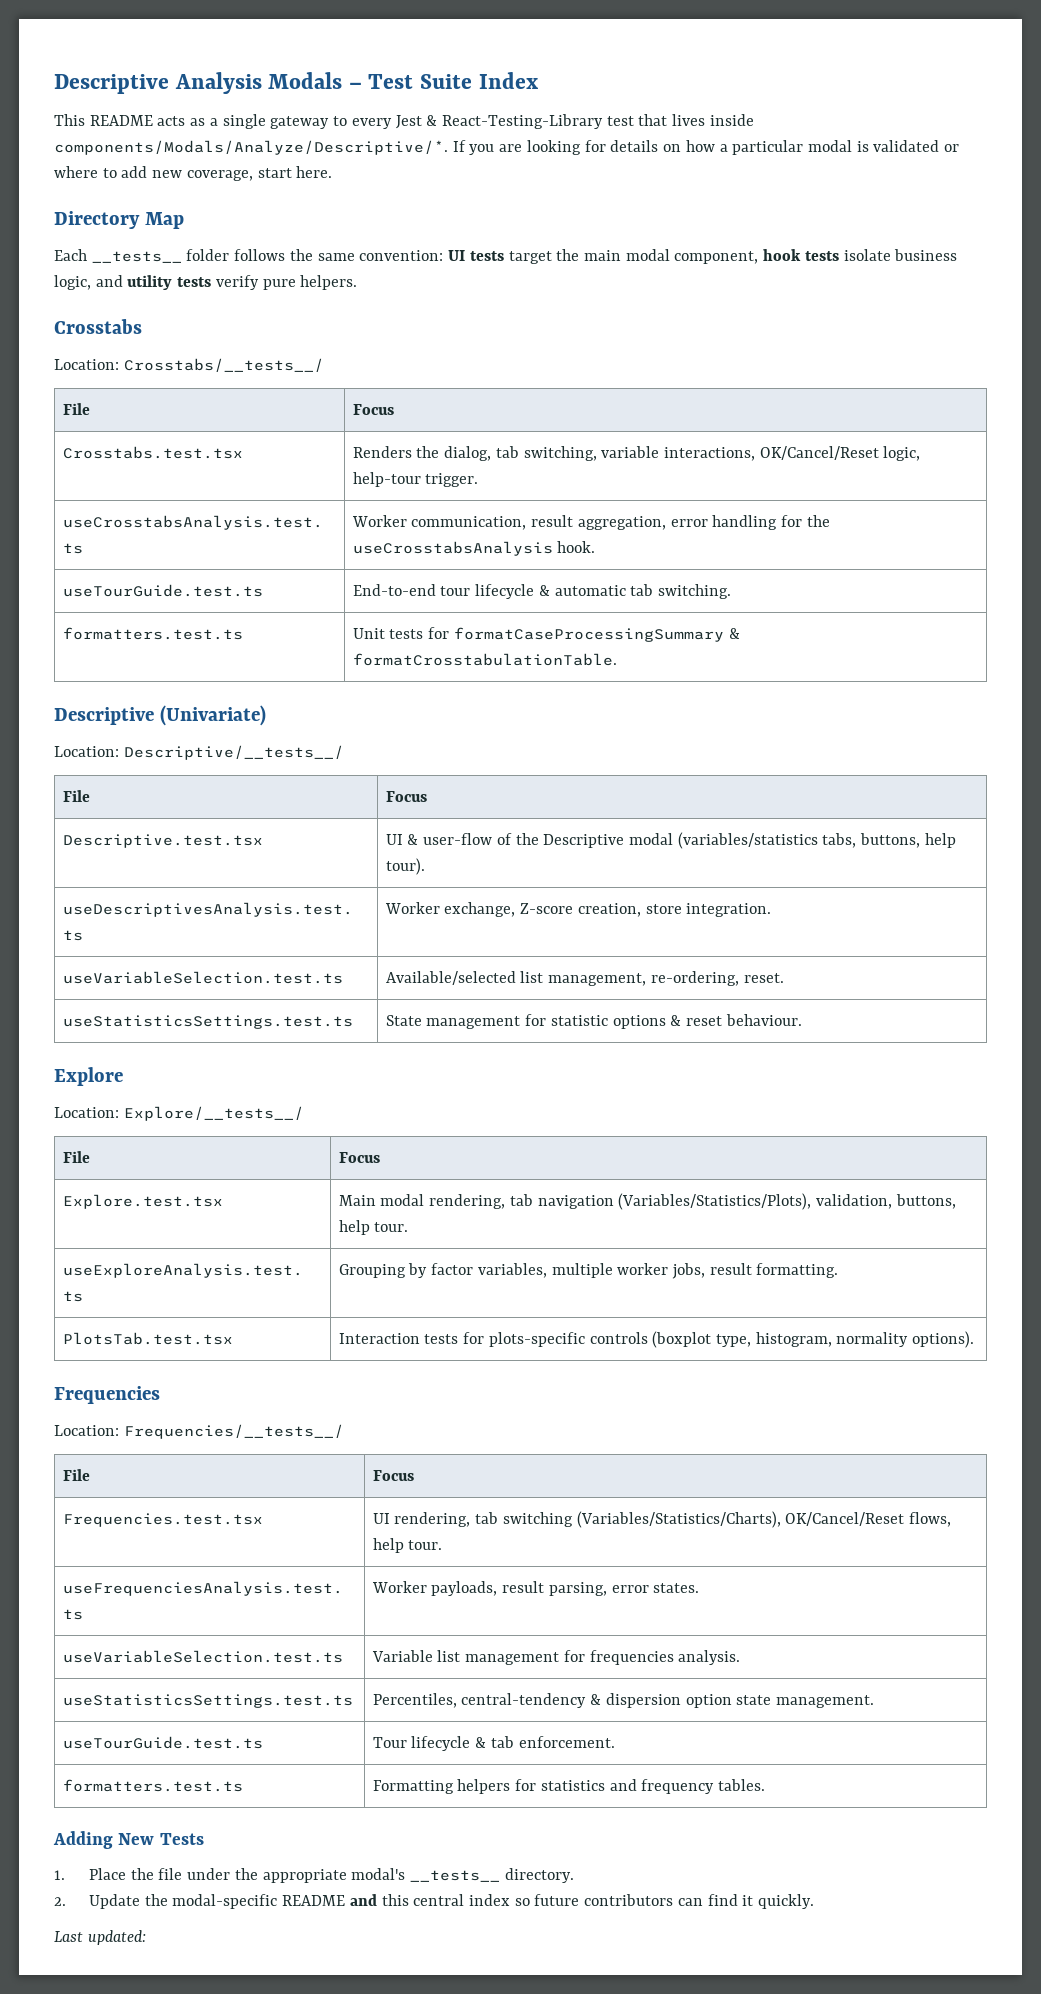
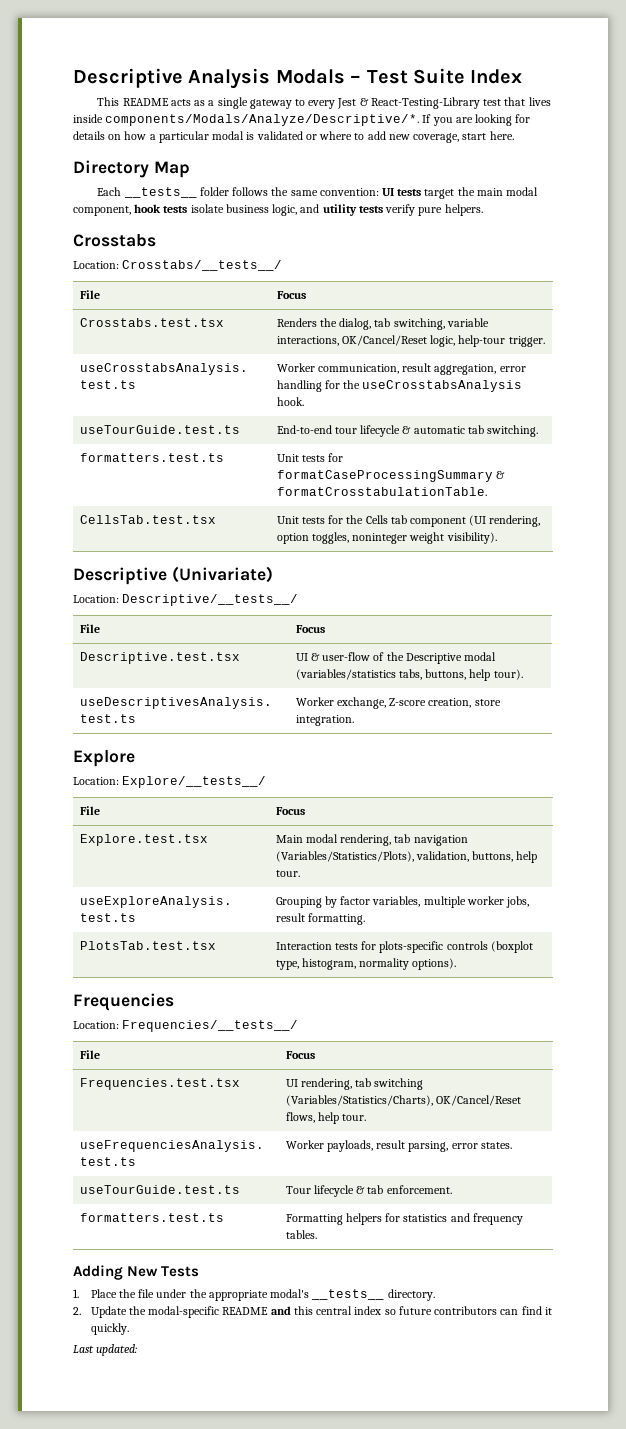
+ CellsTab.test.tsx | Unit tests for the Cells tab component (UI rendering, option toggles, noninteger weight visibility).
- useVariableSelection.test.ts | Available/selected list management, re-ordering, reset.
- useStatisticsSettings.test.ts | State management for statistic options & reset behaviour.
- useVariableSelection.test.ts | Variable list management for frequencies analysis.
- useStatisticsSettings.test.ts | Percentiles, central-tendency & dispersion option state management.

